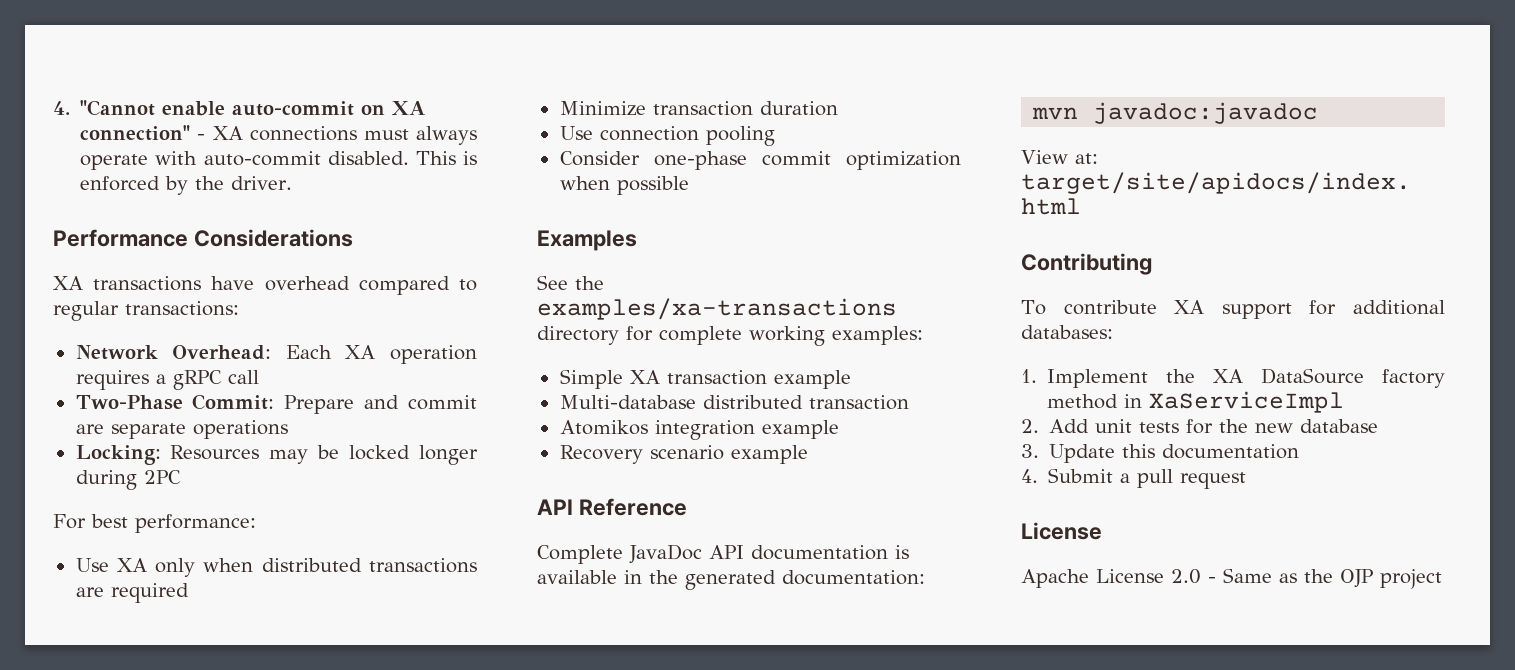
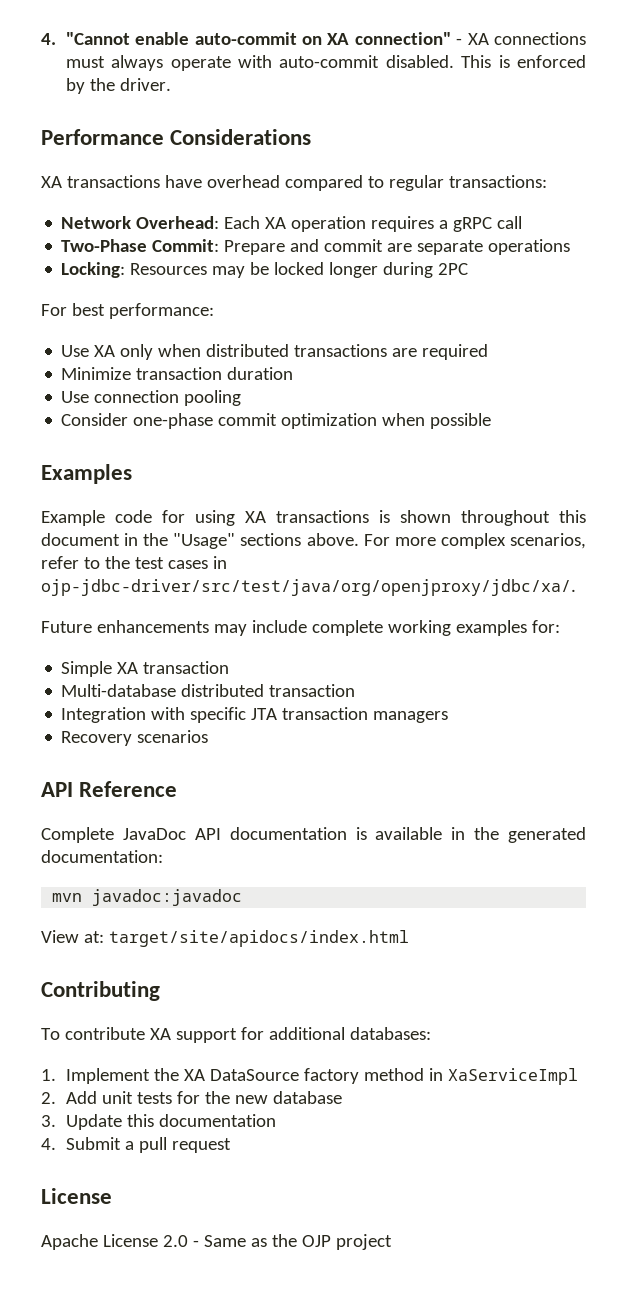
- See the examples/xa-transactions directory for complete working examples:
+ Example code for using XA transactions is shown throughout this document in the "Usage" sections above. For more complex scenarios, refer to the test cases in ojp-jdbc-driver/src/test/java/org/openjproxy/jdbc/xa/.
+ Future enhancements may include complete working examples for:
- Simple XA transaction example
+ Simple XA transaction
- Atomikos integration example
+ Integration with specific JTA transaction managers
- Recovery scenario example
+ Recovery scenarios

